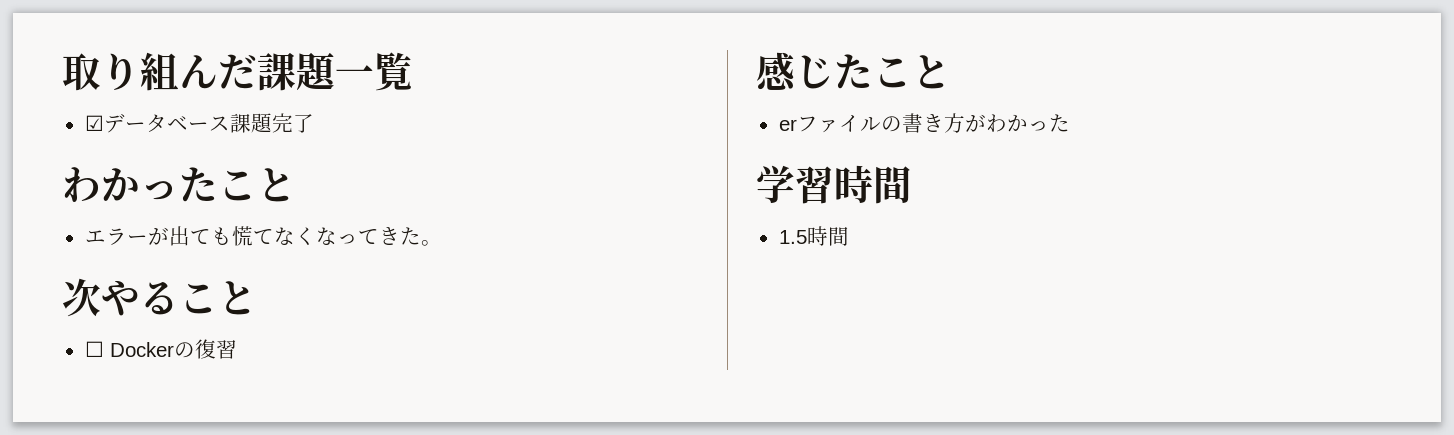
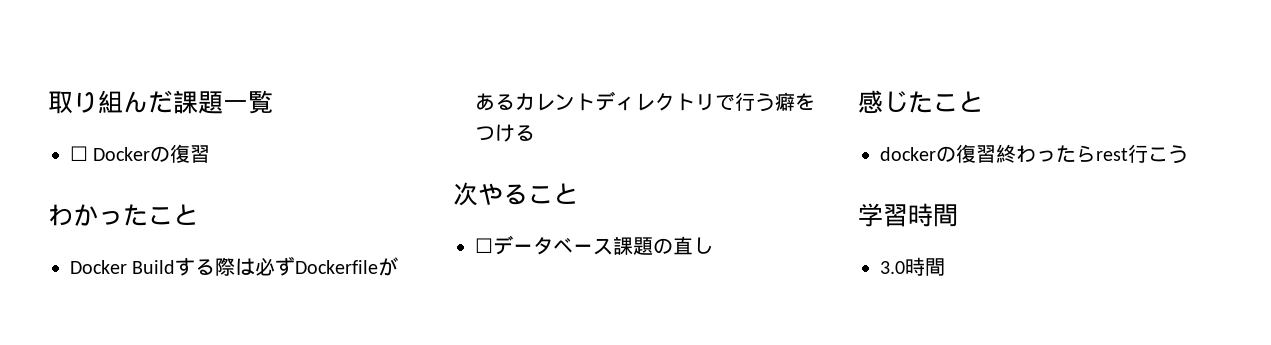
- ☑データベース課題完了
+ ☐ Dockerの復習
  わかったこと
- エラーが出ても慌てなくなってきた。
+ Docker Buildする際は必ずDockerfileがあるカレントディレクトリで行う癖をつける
  次やること
- ☐ Dockerの復習
+ ☐データベース課題の直し
  感じたこと
- erファイルの書き方がわかった
+ dockerの復習終わったらrest行こう
- 1.5時間
+ 3.0時間

